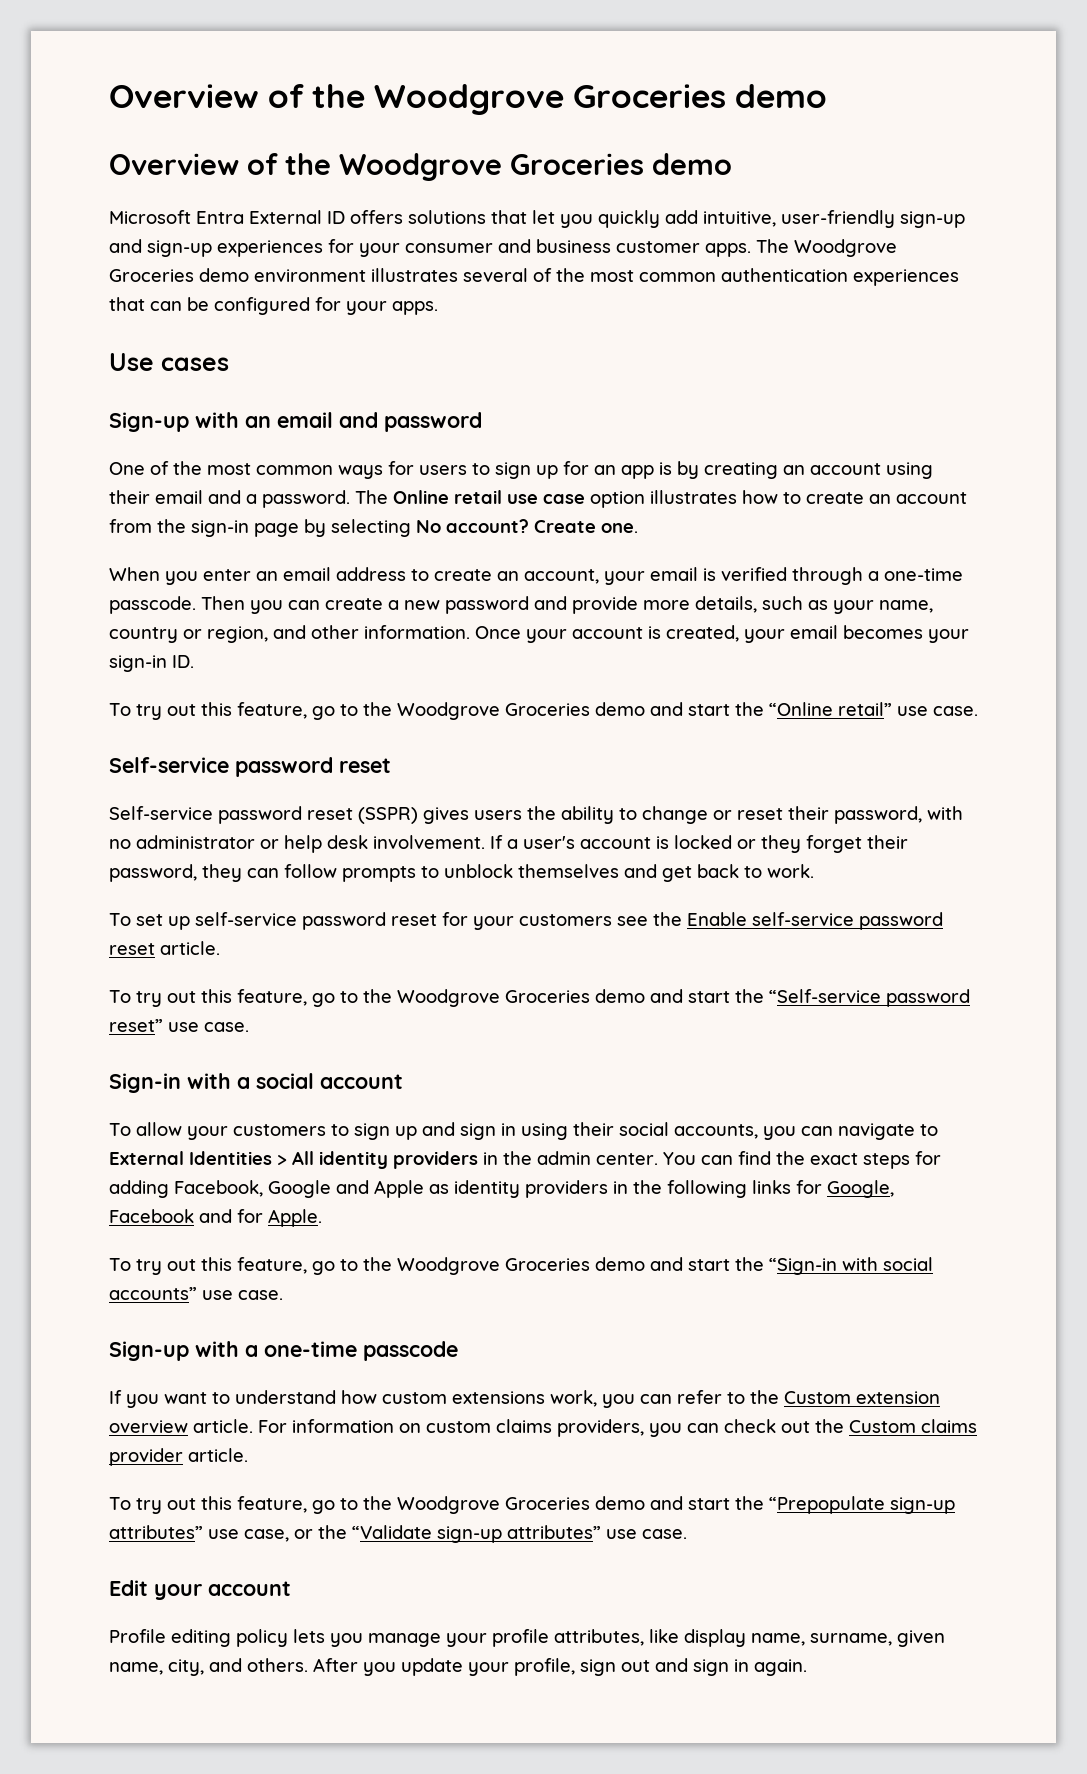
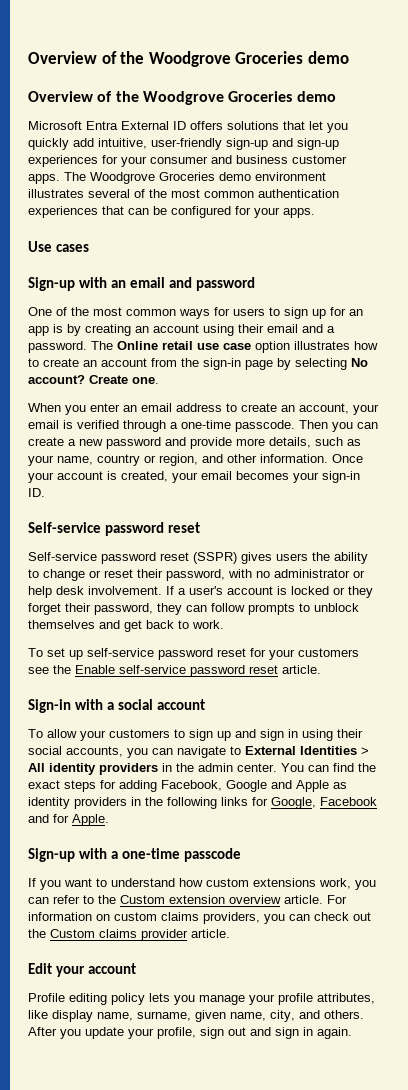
- To try out this feature, go to the Woodgrove Groceries demo and start the “Online retail” use case.
- To try out this feature, go to the Woodgrove Groceries demo and start the “Self-service password reset” use case.
- To try out this feature, go to the Woodgrove Groceries demo and start the “Sign-in with social accounts” use case.
- To try out this feature, go to the Woodgrove Groceries demo and start the “Prepopulate sign-up attributes” use case, or the “Validate sign-up attributes” use case.

